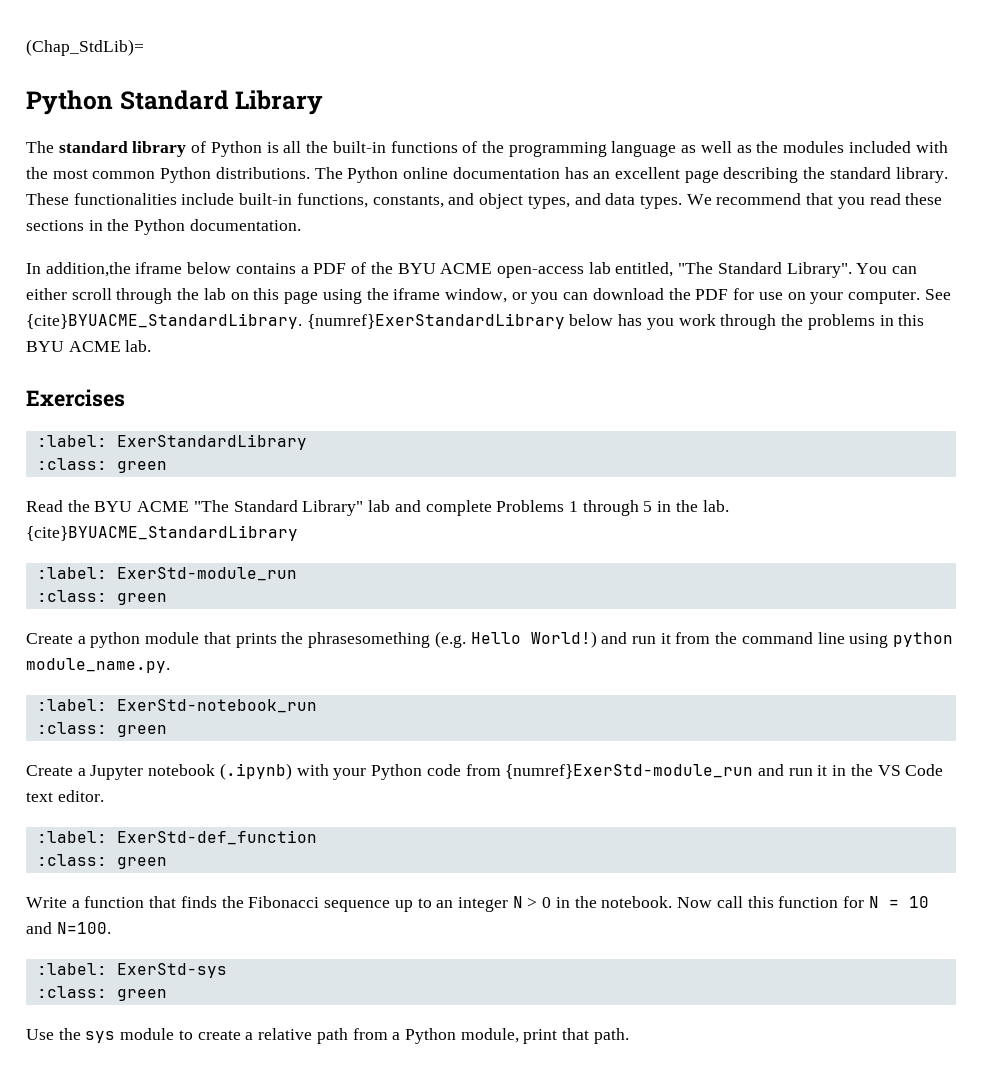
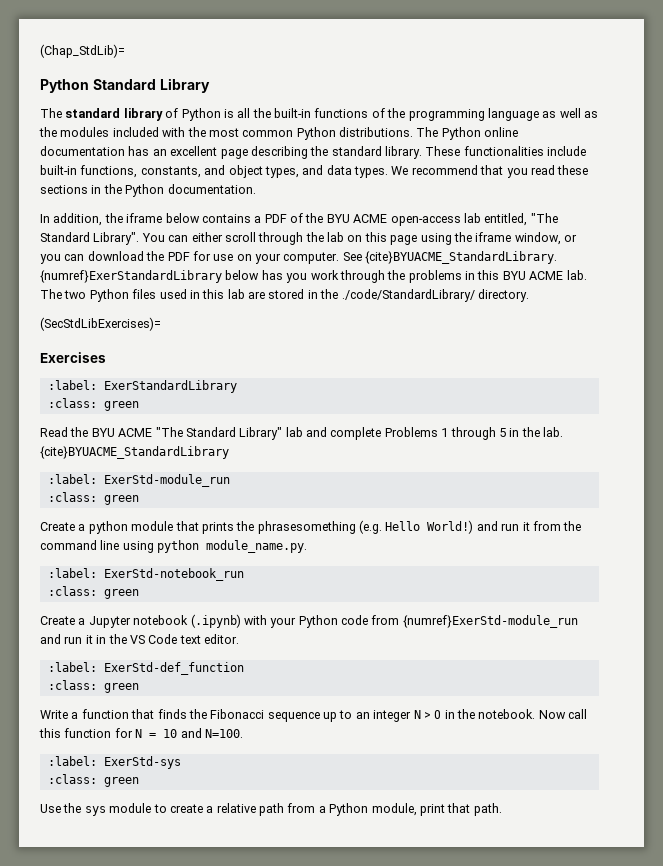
- In addition,the iframe below contains a PDF of the BYU ACME open-access lab entitled, "The Standard Library".
+ In addition, the iframe below contains a PDF of the BYU ACME open-access lab entitled, "The Standard Library".
+ The two Python files used in this lab are stored in the ./code/StandardLibrary/ directory.
+ (SecStdLibExercises)=

